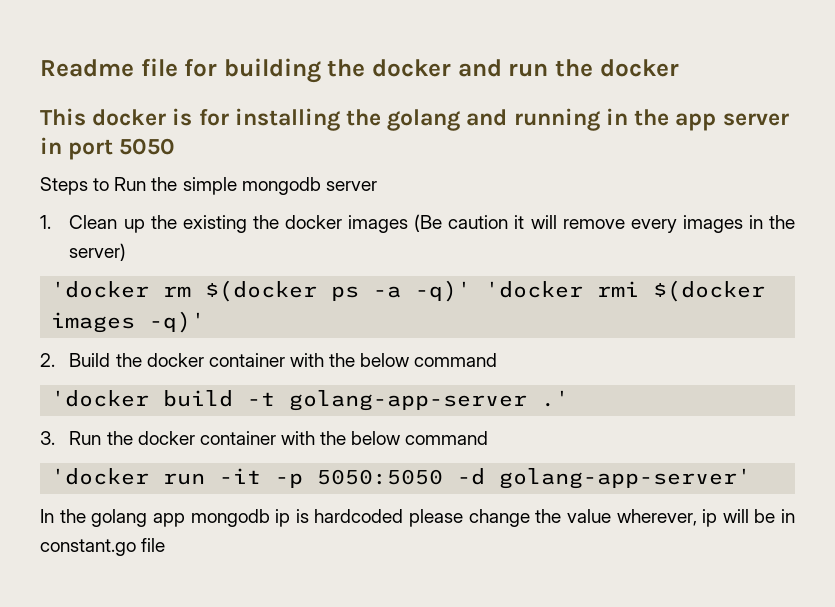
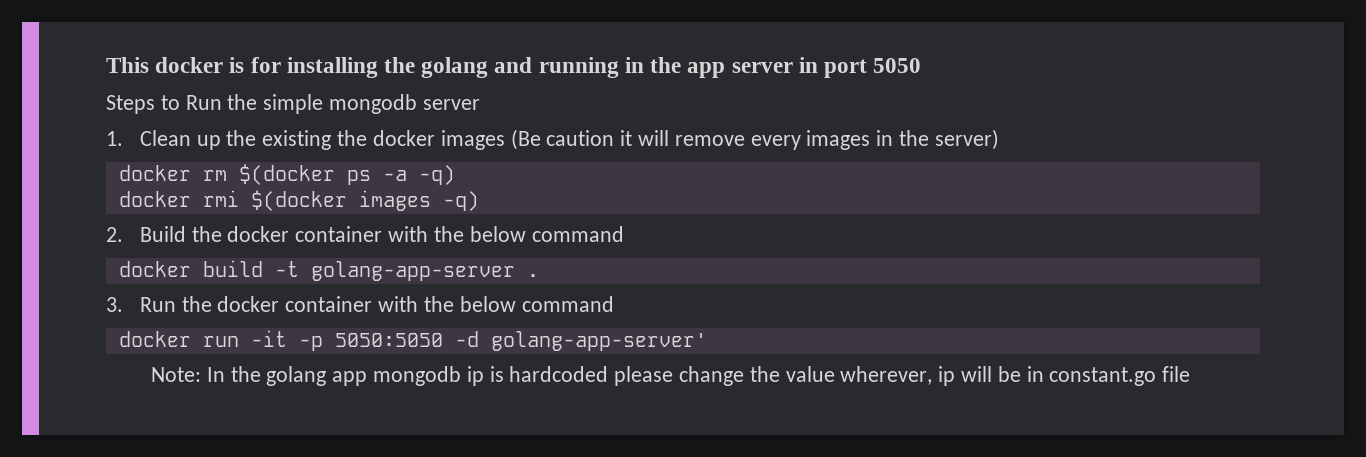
- Readme file for building the docker and run the docker
- 'docker rm $(docker ps -a -q)' 'docker rmi $(docker images -q)'
+ docker rm $(docker ps -a -q)
+ docker rmi $(docker images -q)
- 'docker build -t golang-app-server .'
+ docker build -t golang-app-server .
- 'docker run -it -p 5050:5050 -d golang-app-server'
+ docker run -it -p 5050:5050 -d golang-app-server'
- In the golang app mongodb ip is hardcoded please change the value wherever, ip will be in constant.go file
+ Note: In the golang app mongodb ip is hardcoded please change the value wherever, ip will be in constant.go file

